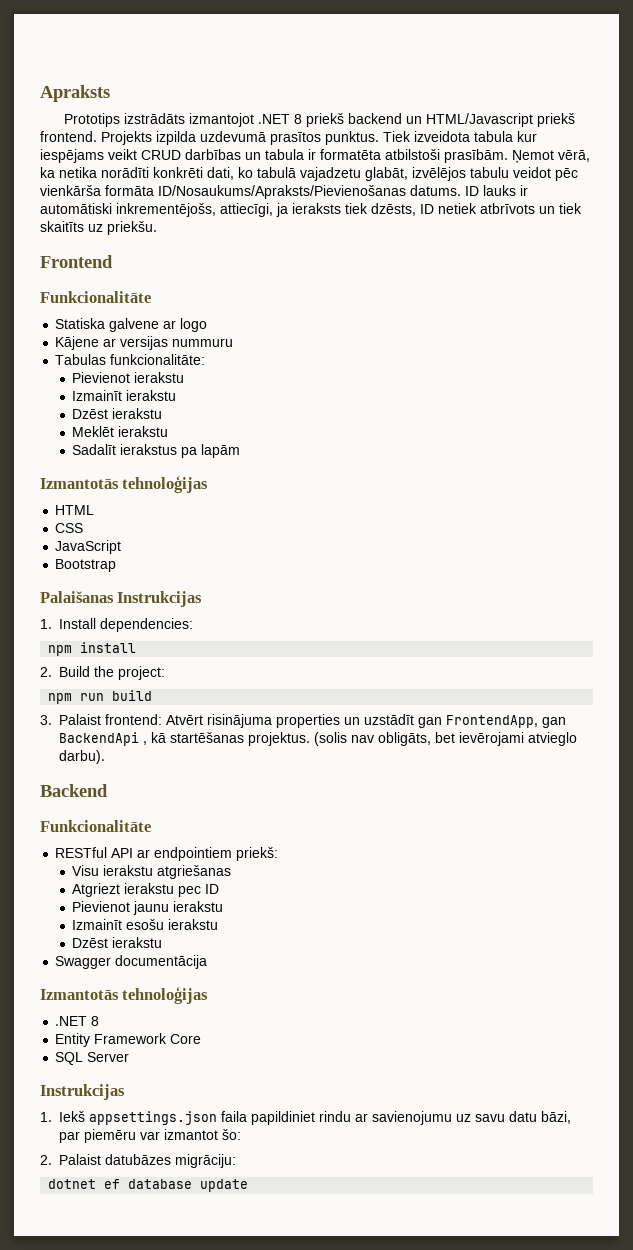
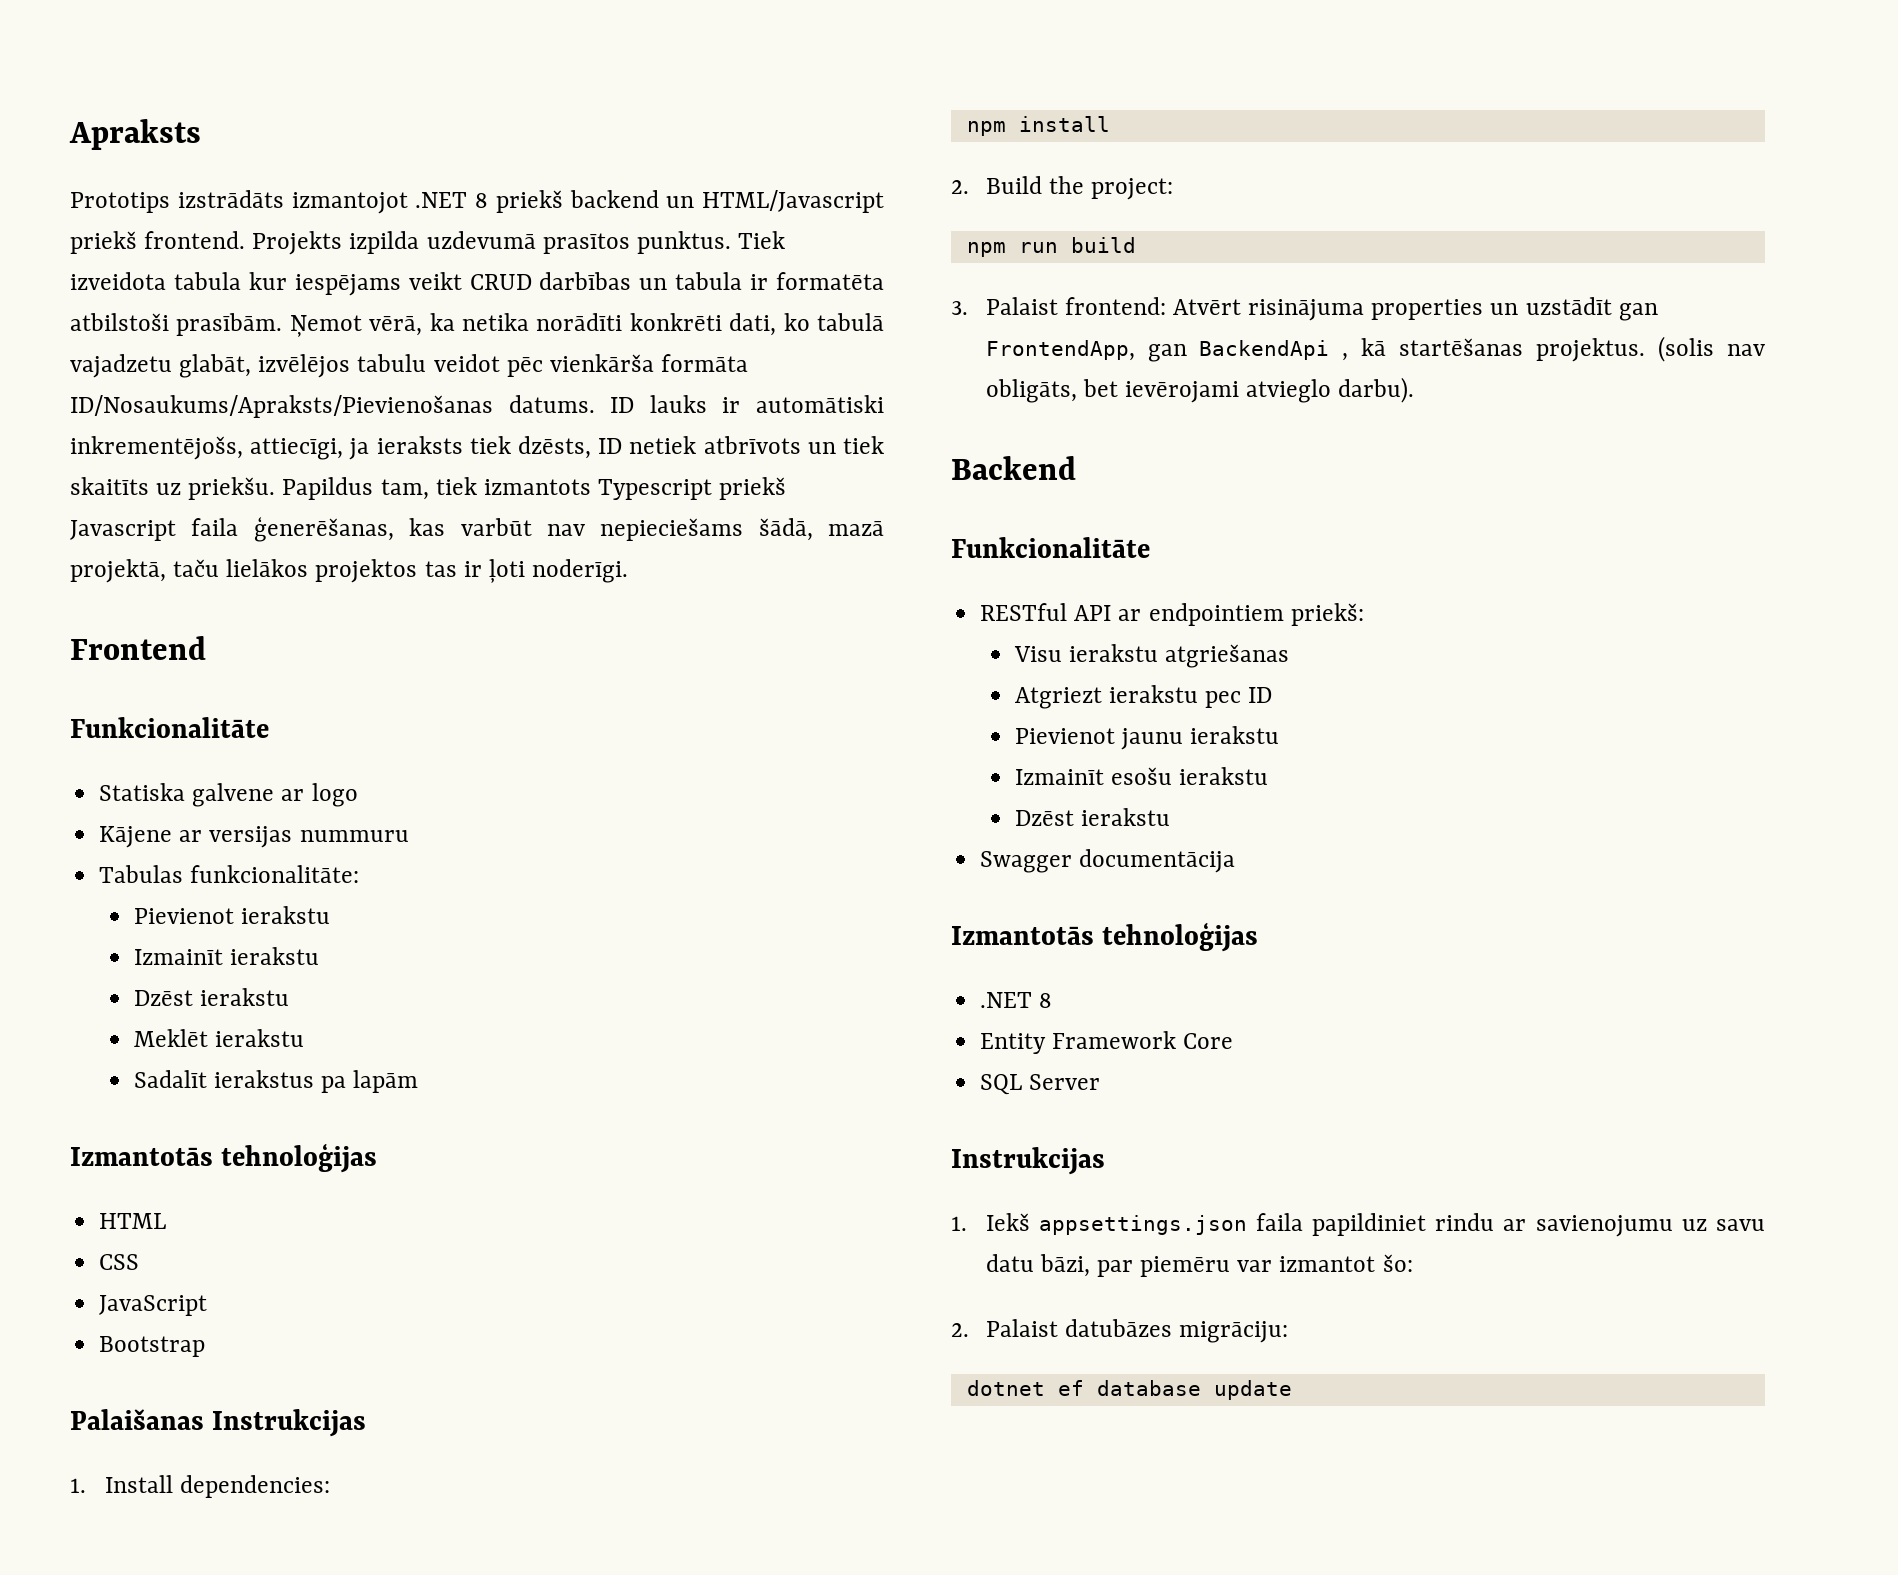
+ Papildus tam, tiek izmantots Typescript priekš Javascript faila ģenerēšanas, kas varbūt nav nepieciešams šādā, mazā projektā, taču lielākos projektos tas ir ļoti noderīgi.

